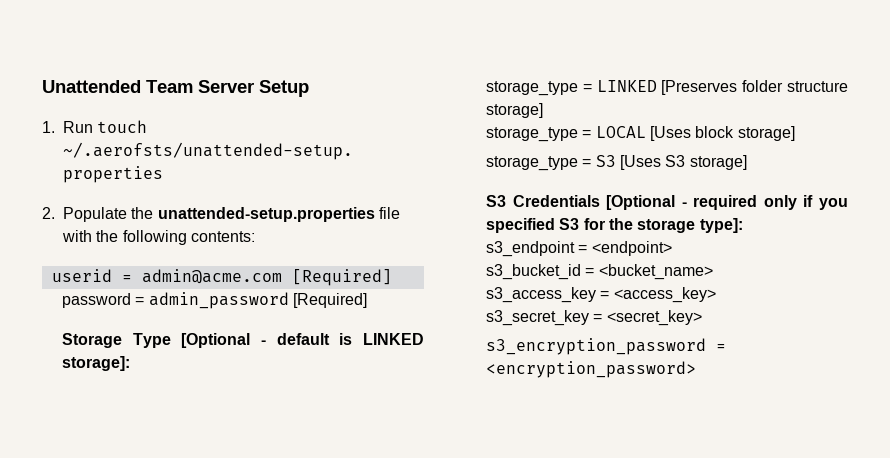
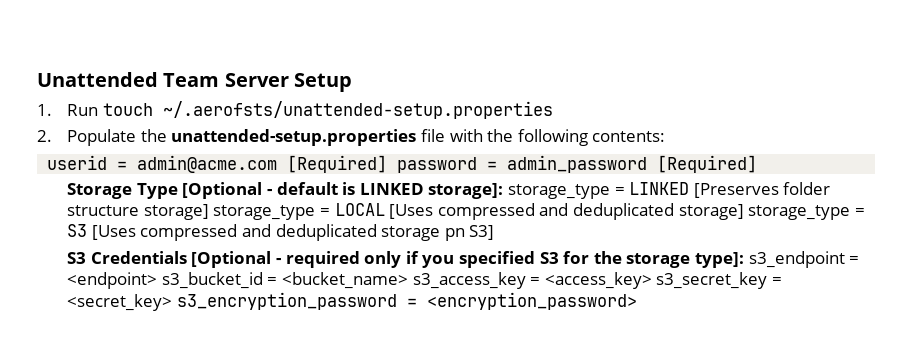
- userid = admin@acme.com [Required]
- password = admin_password [Required]
+ userid = admin@acme.com [Required] password = admin_password [Required]
- Storage Type [Optional - default is LINKED storage]:
- storage_type = LINKED [Preserves folder structure storage]
- storage_type = LOCAL [Uses block storage]
- storage_type = S3 [Uses S3 storage]
+ Storage Type [Optional - default is LINKED storage]: storage_type = LINKED [Preserves folder structure storage] storage_type = LOCAL [Uses compressed and deduplicated storage] storage_type = S3 [Uses compressed and deduplicated storage pn S3]
- S3 Credentials [Optional - required only if you specified S3 for the storage type]:
- s3_endpoint = <endpoint>
- s3_bucket_id = <bucket_name>
- s3_access_key = <access_key>
- s3_secret_key = <secret_key>
- s3_encryption_password = <encryption_password>
+ S3 Credentials [Optional - required only if you specified S3 for the storage type]: s3_endpoint = <endpoint> s3_bucket_id = <bucket_name> s3_access_key = <access_key> s3_secret_key = <secret_key> s3_encryption_password = <encryption_password>

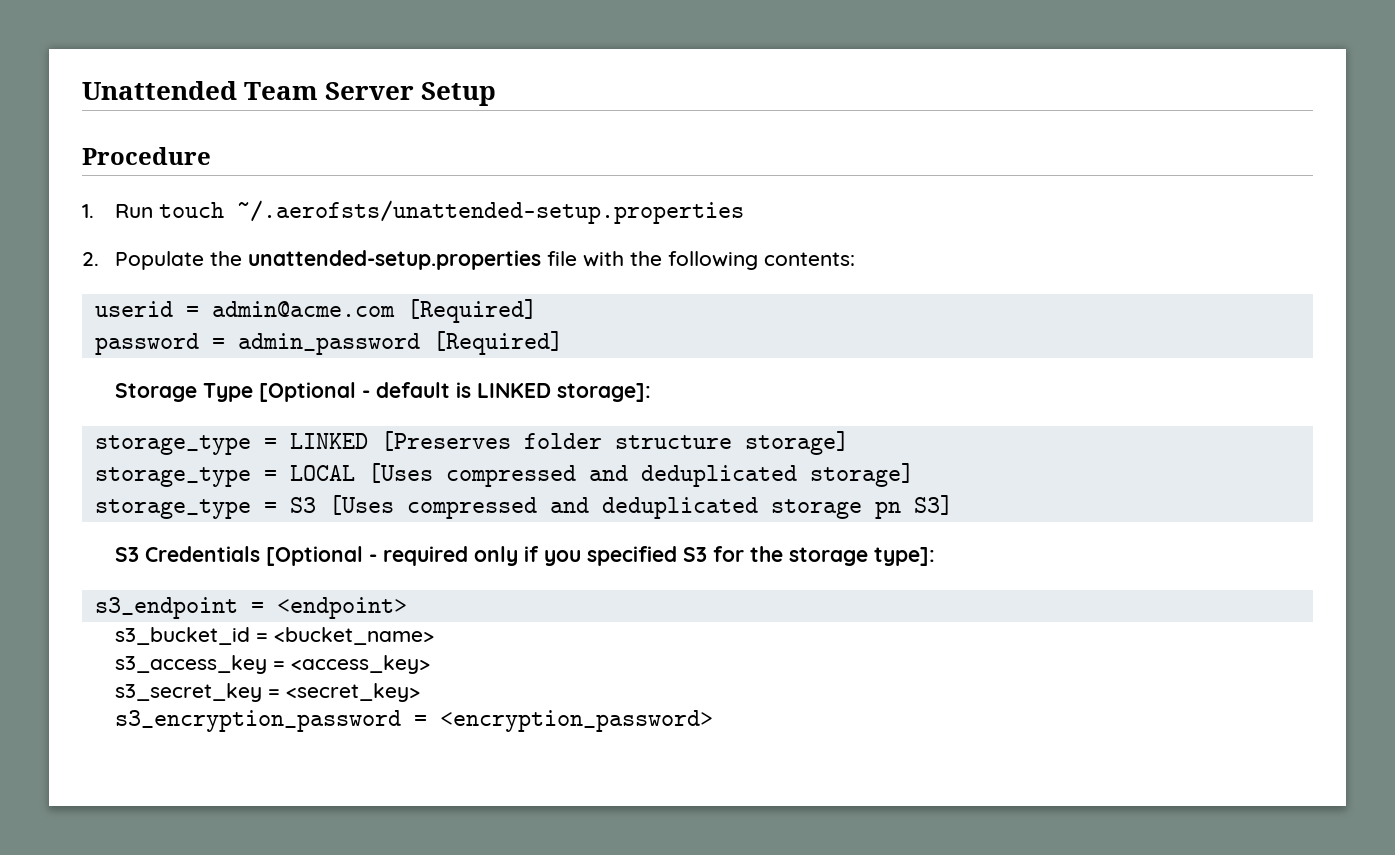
+ Procedure
- userid = admin@acme.com [Required] password = admin_password [Required]
+ userid = admin@acme.com [Required]
+ password = admin_password [Required]
- Storage Type [Optional - default is LINKED storage]: storage_type = LINKED [Preserves folder structure storage] storage_type = LOCAL [Uses compressed and deduplicated storage] storage_type = S3 [Uses compressed and deduplicated storage pn S3]
+ Storage Type [Optional - default is LINKED storage]:
+ storage_type = LINKED [Preserves folder structure storage]
+ storage_type = LOCAL [Uses compressed and deduplicated storage]
+ storage_type = S3 [Uses compressed and deduplicated storage pn S3]
- S3 Credentials [Optional - required only if you specified S3 for the storage type]: s3_endpoint = <endpoint> s3_bucket_id = <bucket_name> s3_access_key = <access_key> s3_secret_key = <secret_key> s3_encryption_password = <encryption_password>
+ S3 Credentials [Optional - required only if you specified S3 for the storage type]:
+ s3_endpoint = <endpoint>
+ s3_bucket_id = <bucket_name>
+ s3_access_key = <access_key>
+ s3_secret_key = <secret_key>
+ s3_encryption_password = <encryption_password>

